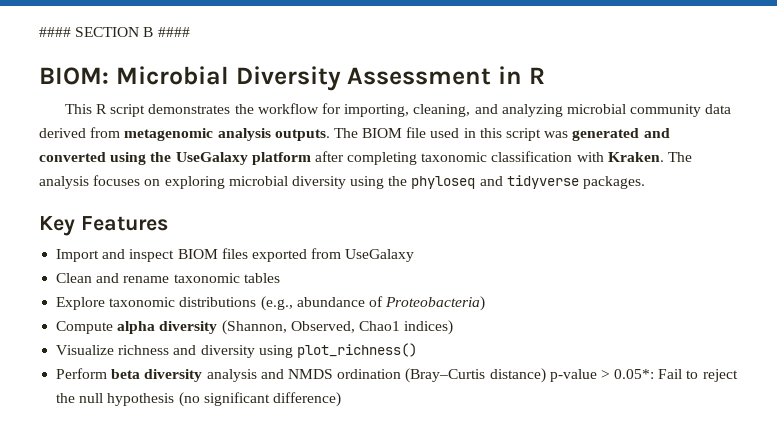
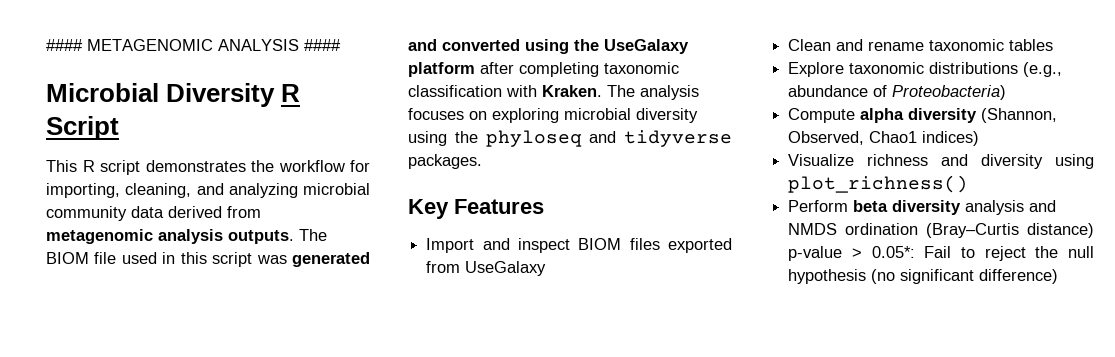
- #### SECTION B ####
+ #### METAGENOMIC ANALYSIS ####
- BIOM: Microbial Diversity Assessment in R
+ Microbial Diversity R Script

